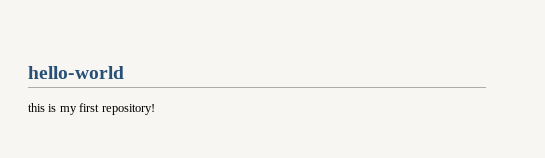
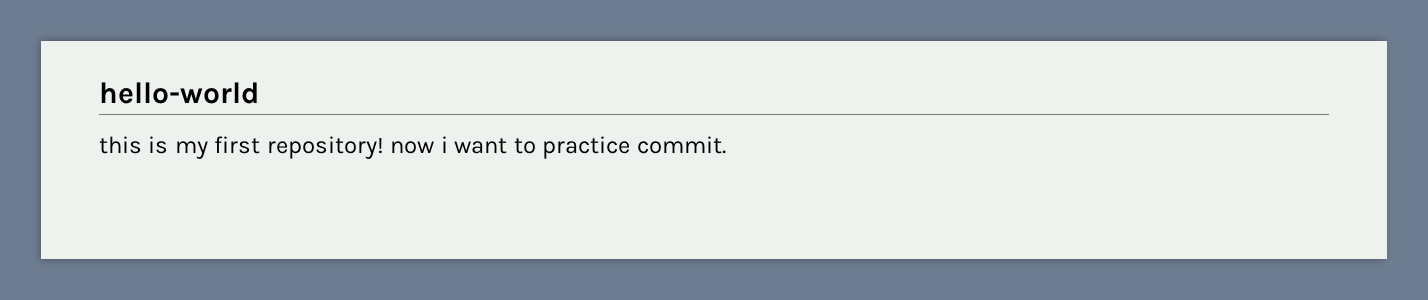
- this is my first repository!
+ this is my first repository! now i want to practice commit.

